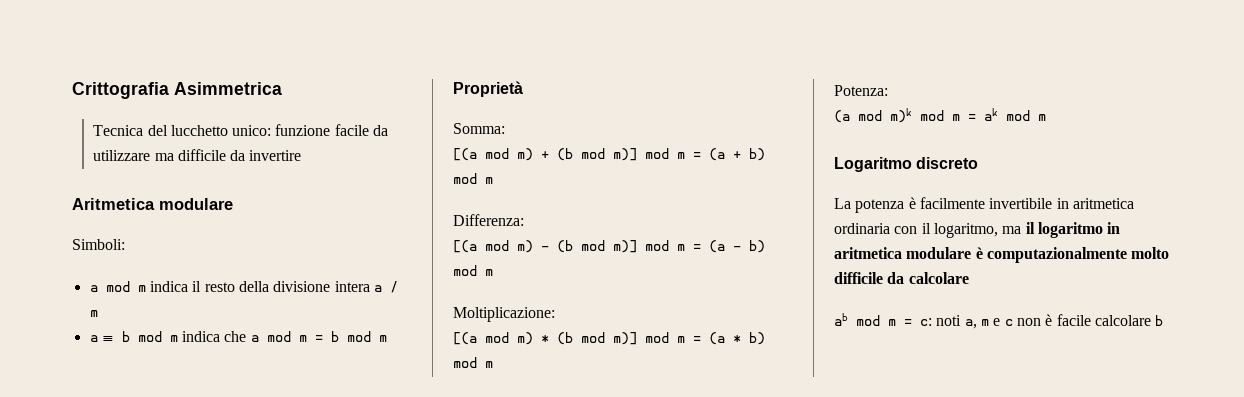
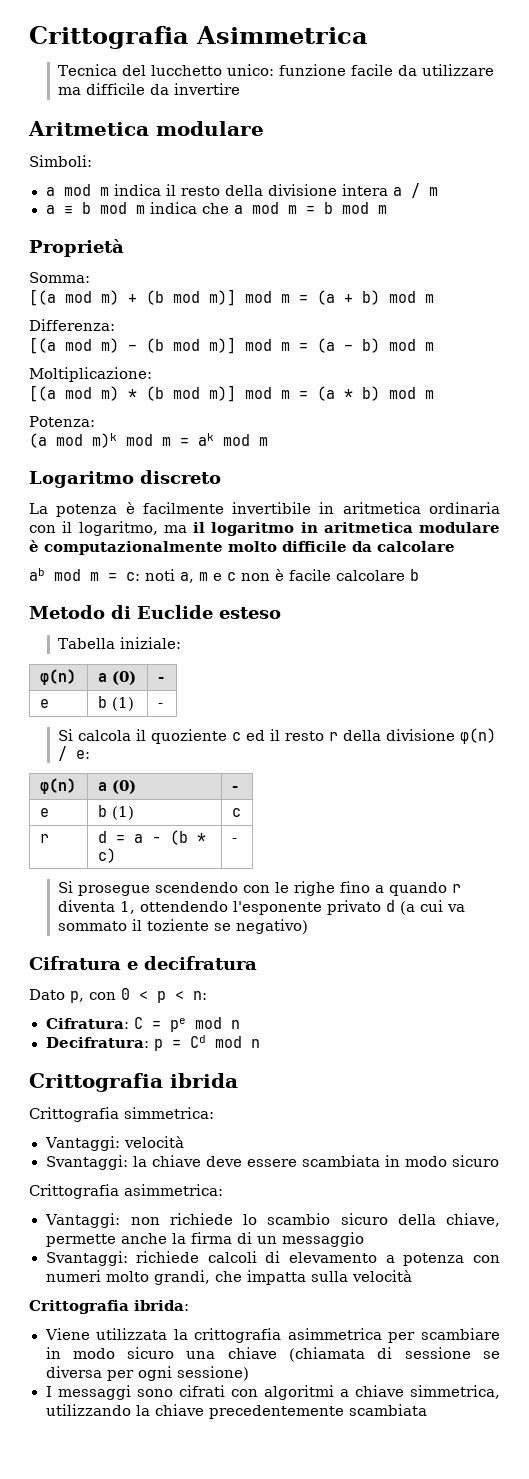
+ Metodo di Euclide esteso
+ Tabella iniziale:
+ φ(n) | a (0) | -
+ e | b (1) | -
+ Si calcola il quoziente c ed il resto r della divisione φ(n) / e:
+ φ(n) | a (0) | -
+ e | b (1) | c
+ r | d = a - (b * c) | -
+ Si prosegue scendendo con le righe fino a quando r diventa 1, ottendendo l'esponente privato d (a cui va sommato il toziente se negativo)
+ Cifratura e decifratura
+ Dato p, con 0 < p < n:
+ Cifratura: C = pe mod n
+ Decifratura: p = Cd mod n
+ Crittografia ibrida
+ Crittografia simmetrica:
+ Vantaggi: velocità
+ Svantaggi: la chiave deve essere scambiata in modo sicuro
+ Crittografia asimmetrica:
+ Vantaggi: non richiede lo scambio sicuro della chiave, permette anche la firma di un messaggio
+ Svantaggi: richiede calcoli di elevamento a potenza con numeri molto grandi, che impatta sulla velocità
+ Crittografia ibrida:
+ Viene utilizzata la crittografia asimmetrica per scambiare in modo sicuro una chiave (chiamata di sessione se diversa per ogni sessione)
+ I messaggi sono cifrati con algoritmi a chiave simmetrica, utilizzando la chiave precedentemente scambiata

